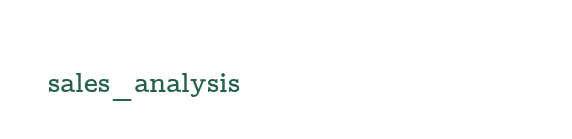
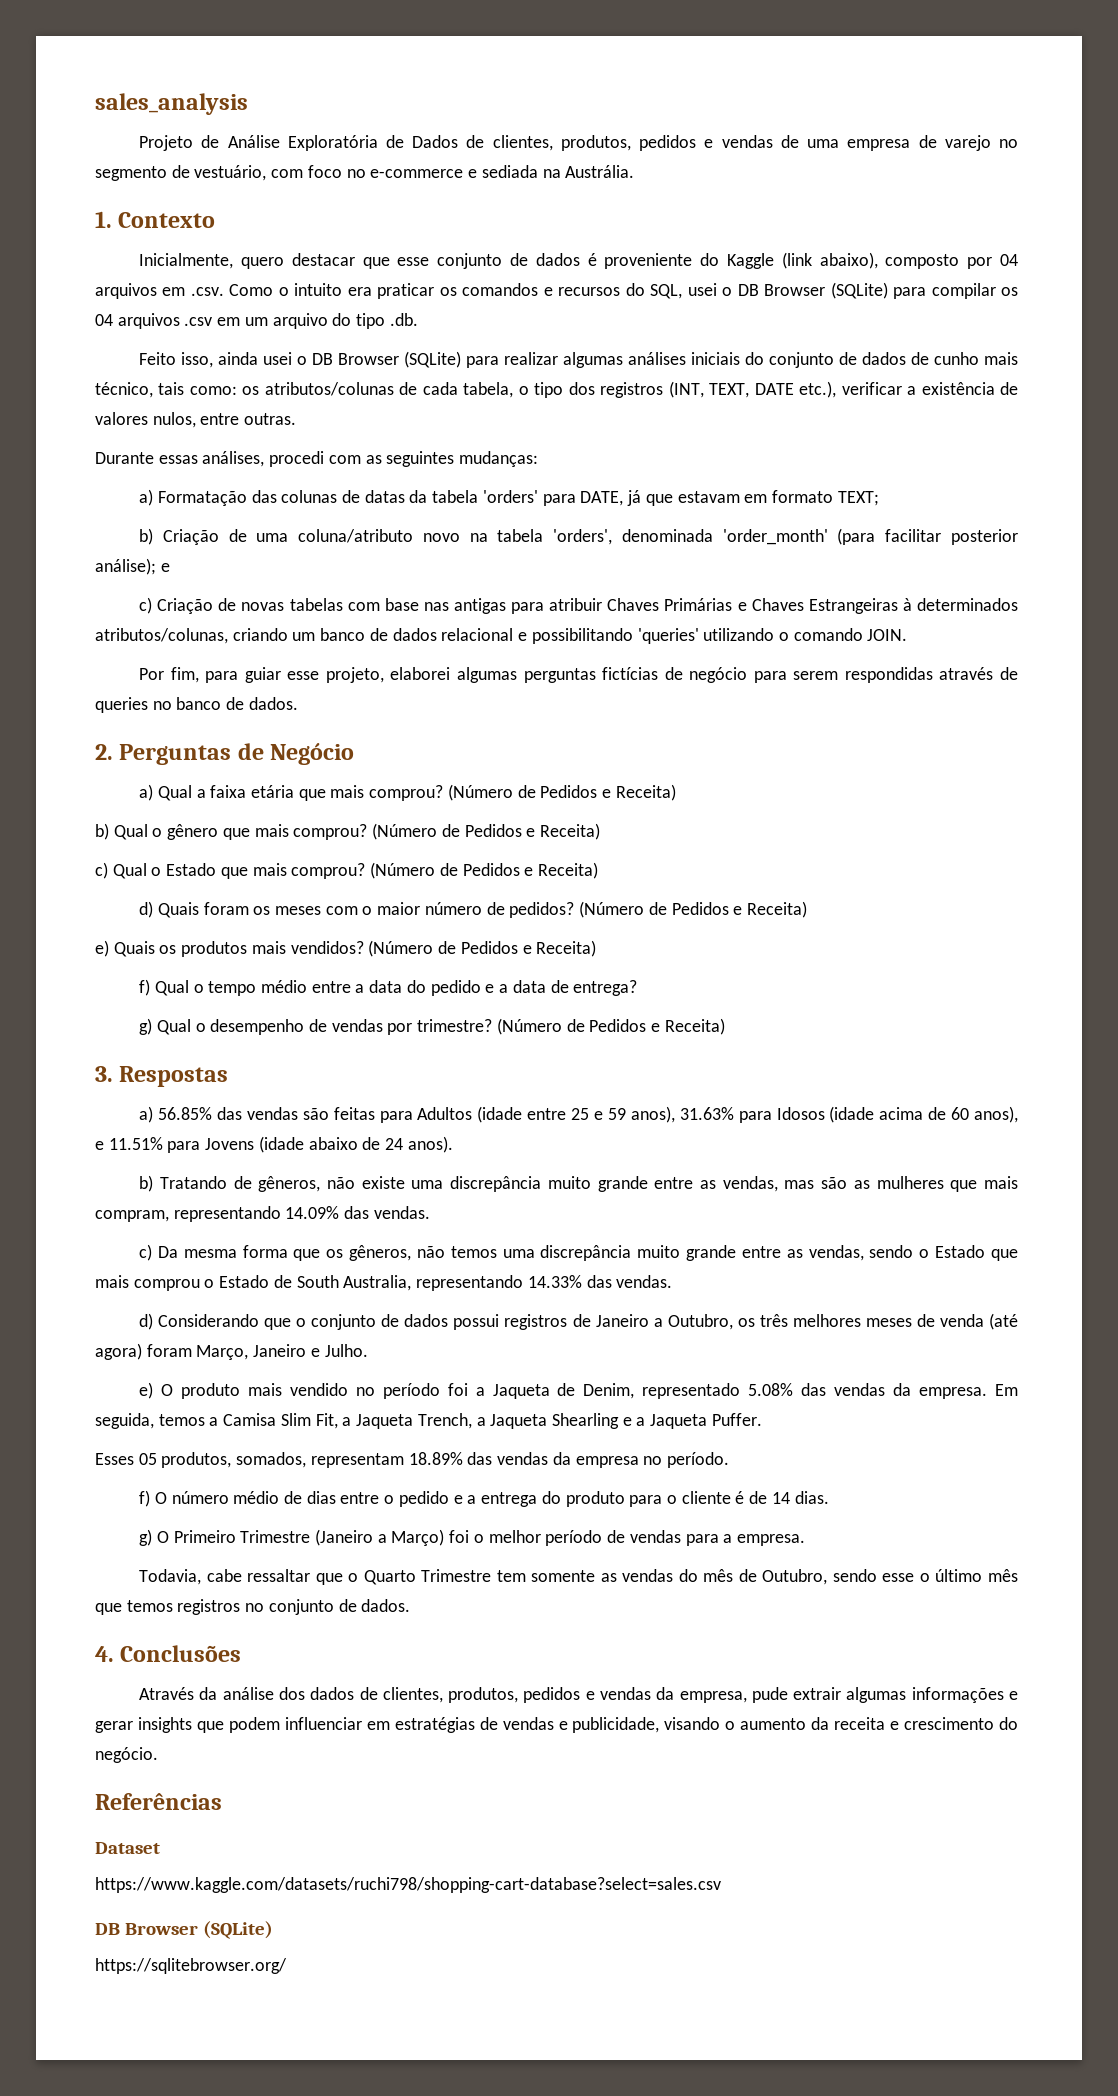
+ Projeto de Análise Exploratória de Dados de clientes, produtos, pedidos e vendas de uma empresa de varejo no segmento de vestuário, com foco no e-commerce e sediada na Austrália.
+ 1. Contexto
+ Inicialmente, quero destacar que esse conjunto de dados é proveniente do Kaggle (link abaixo), composto por 04 arquivos em .csv. Como o intuito era praticar os comandos e recursos do SQL, usei o DB Browser (SQLite) para compilar os 04 arquivos .csv em um arquivo do tipo .db.
+ Feito isso, ainda usei o DB Browser (SQLite) para realizar algumas análises iniciais do conjunto de dados de cunho mais técnico, tais como: os atributos/colunas de cada tabela, o tipo dos registros (INT, TEXT, DATE etc.), verificar a existência de valores nulos, entre outras.
+ Durante essas análises, procedi com as seguintes mudanças:
+ a) Formatação das colunas de datas da tabela 'orders' para DATE, já que estavam em formato TEXT;
+ b) Criação de uma coluna/atributo novo na tabela 'orders', denominada 'order_month' (para facilitar posterior análise); e
+ c) Criação de novas tabelas com base nas antigas para atribuir Chaves Primárias e Chaves Estrangeiras à determinados atributos/colunas, criando um banco de dados relacional e possibilitando 'queries' utilizando o comando JOIN.
+ Por fim, para guiar esse projeto, elaborei algumas perguntas fictícias de negócio para serem respondidas através de queries no banco de dados.
+ 2. Perguntas de Negócio
+ a) Qual a faixa etária que mais comprou? (Número de Pedidos e Receita)
+ b) Qual o gênero que mais comprou? (Número de Pedidos e Receita)
+ c) Qual o Estado que mais comprou? (Número de Pedidos e Receita)
+ d) Quais foram os meses com o maior número de pedidos? (Número de Pedidos e Receita)
+ e) Quais os produtos mais vendidos? (Número de Pedidos e Receita)
+ f) Qual o tempo médio entre a data do pedido e a data de entrega?
+ g) Qual o desempenho de vendas por trimestre? (Número de Pedidos e Receita)
+ 3. Respostas
+ a) 56.85% das vendas são feitas para Adultos (idade entre 25 e 59 anos), 31.63% para Idosos (idade acima de 60 anos), e 11.51% para Jovens (idade abaixo de 24 anos).
+ b) Tratando de gêneros, não existe uma discrepância muito grande entre as vendas, mas são as mulheres que mais compram, representando 14.09% das vendas.
+ c) Da mesma forma que os gêneros, não temos uma discrepância muito grande entre as vendas, sendo o Estado que mais comprou o Estado de South Australia, representando 14.33% das vendas.
+ d) Considerando que o conjunto de dados possui registros de Janeiro a Outubro, os três melhores meses de venda (até agora) foram Março, Janeiro e Julho.
+ e) O produto mais vendido no período foi a Jaqueta de Denim, representado 5.08% das vendas da empresa. Em seguida, temos a Camisa Slim Fit, a Jaqueta Trench, a Jaqueta Shearling e a Jaqueta Puffer.
+ Esses 05 produtos, somados, representam 18.89% das vendas da empresa no período.
+ f) O número médio de dias entre o pedido e a entrega do produto para o cliente é de 14 dias.
+ g) O Primeiro Trimestre (Janeiro a Março) foi o melhor período de vendas para a empresa.
+ Todavia, cabe ressaltar que o Quarto Trimestre tem somente as vendas do mês de Outubro, sendo esse o último mês que temos registros no conjunto de dados.
+ 4. Conclusões
+ Através da análise dos dados de clientes, produtos, pedidos e vendas da empresa, pude extrair algumas informações e gerar insights que podem influenciar em estratégias de vendas e publicidade, visando o aumento da receita e crescimento do negócio.
+ Referências
+ Dataset
+ https://www.kaggle.com/datasets/ruchi798/shopping-cart-database?select=sales.csv
+ DB Browser (SQLite)
+ https://sqlitebrowser.org/

